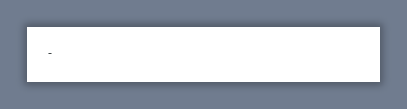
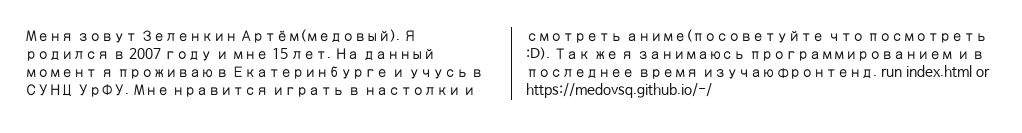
- -
+ Меня зовут Зеленкин Артём(медовый). Я родился в 2007 году и мне 15 лет. На данный момент я проживаю в Екатеринбурге и учусь в СУНЦ УрФУ. Мне нравится играть в настолки и смотреть аниме(посоветуйте что посмотреть :D). Так же я занимаюсь программированием и в последнее время изучаю фронтенд. run index.html or https://medovsq.github.io/-/

